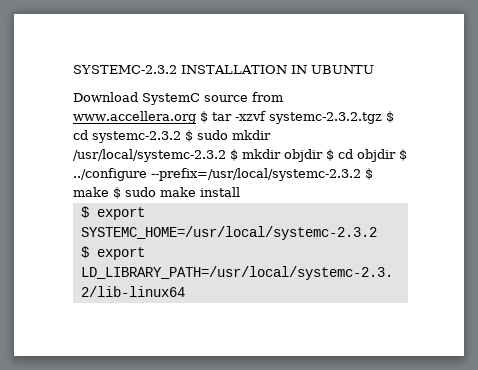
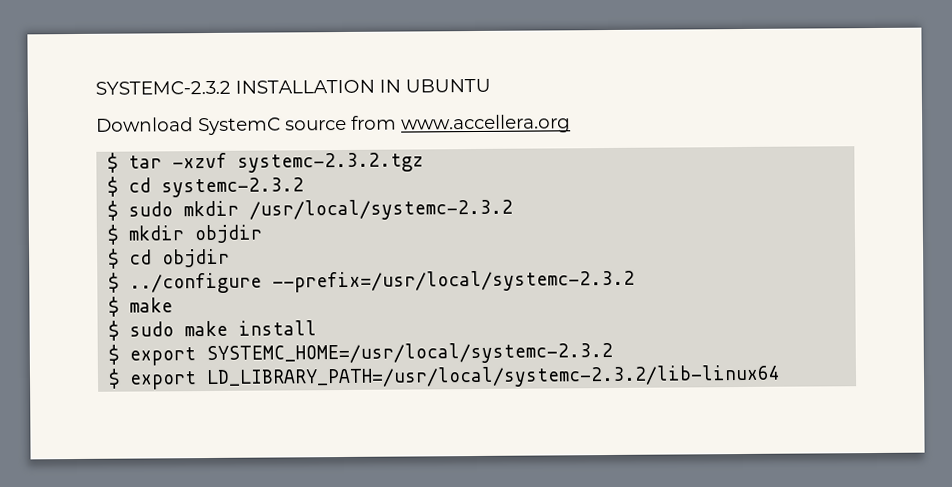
- Download SystemC source from www.accellera.org $ tar -xzvf systemc-2.3.2.tgz $ cd systemc-2.3.2 $ sudo mkdir /usr/local/systemc-2.3.2 $ mkdir objdir $ cd objdir $ ../configure --prefix=/usr/local/systemc-2.3.2 $ make $ sudo make install
+ Download SystemC source from www.accellera.org
+ $ tar -xzvf systemc-2.3.2.tgz
+ $ cd systemc-2.3.2
+ $ sudo mkdir /usr/local/systemc-2.3.2
+ $ mkdir objdir
+ $ cd objdir
+ $ ../configure --prefix=/usr/local/systemc-2.3.2
+ $ make
+ $ sudo make install

